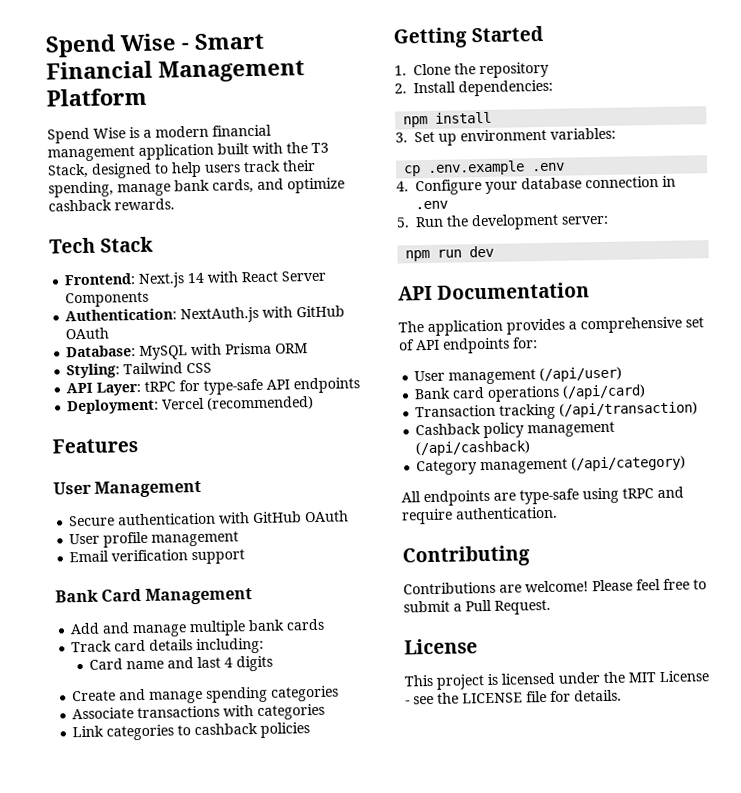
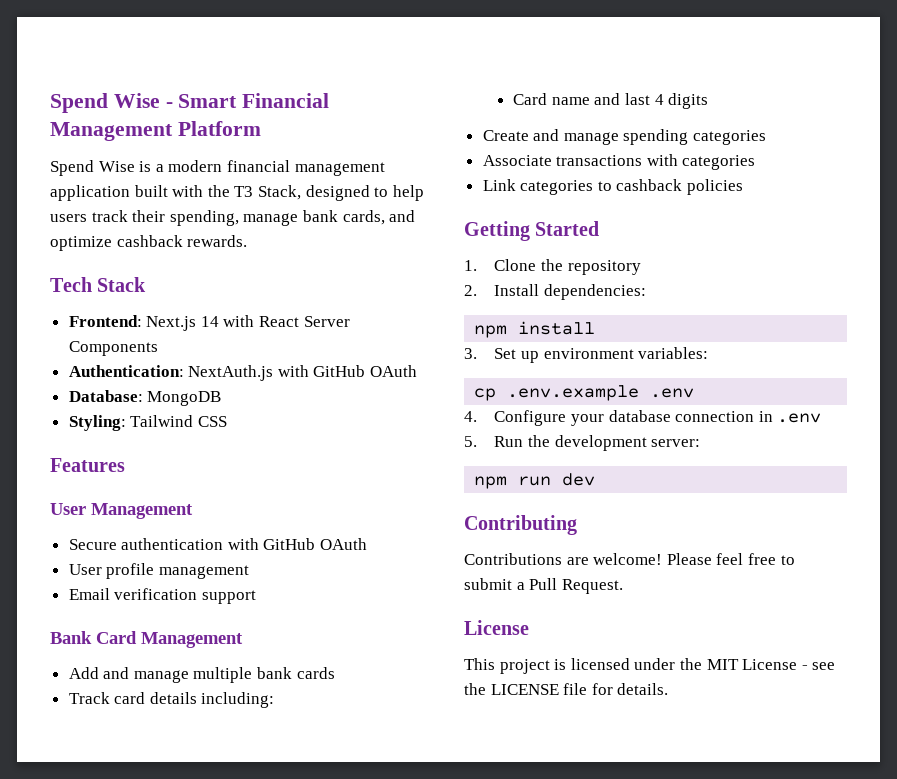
- Database: MySQL with Prisma ORM
+ Database: MongoDB
- API Layer: tRPC for type-safe API endpoints
- Deployment: Vercel (recommended)
- API Documentation
- The application provides a comprehensive set of API endpoints for:
- User management (/api/user)
- Bank card operations (/api/card)
- Transaction tracking (/api/transaction)
- Cashback policy management (/api/cashback)
- Category management (/api/category)
- All endpoints are type-safe using tRPC and require authentication.

